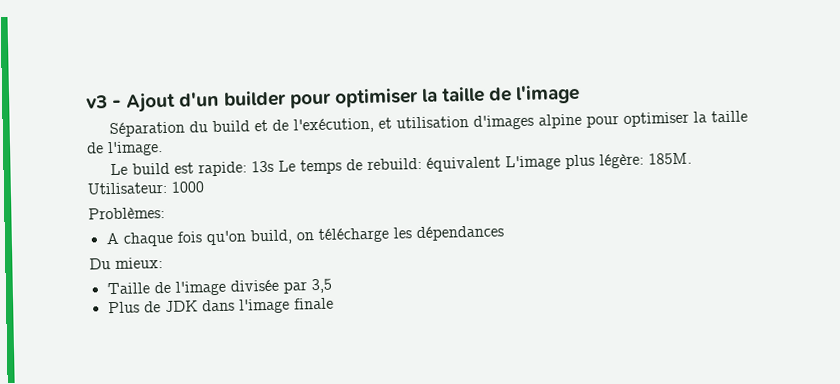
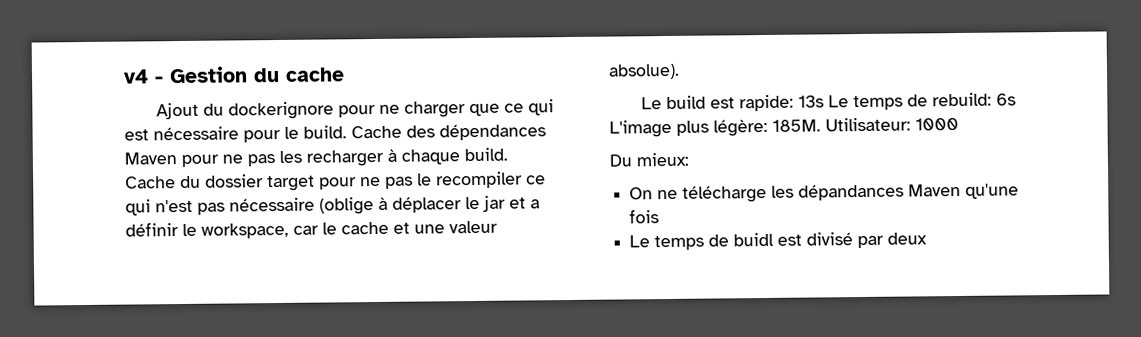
- v3 - Ajout d'un builder pour optimiser la taille de l'image
- Séparation du build et de l'exécution, et utilisation d'images alpine pour optimiser la taille de l'image.
+ v4 - Gestion du cache
+ Ajout du dockerignore pour ne charger que ce qui est nécessaire pour le build. Cache des dépendances Maven pour ne pas les recharger à chaque build. Cache du dossier target pour ne pas le recompiler ce qui n'est pas nécessaire (oblige à déplacer le jar et a définir le workspace, car le cache et une valeur absolue).
- Le build est rapide: 13s Le temps de rebuild: équivalent L'image plus légère: 185M.
+ Le build est rapide: 13s Le temps de rebuild: 6s L'image plus légère: 185M.
- Problèmes:
- A chaque fois qu'on build, on télécharge les dépendances
  Du mieux:
- Taille de l'image divisée par 3,5
- Plus de JDK dans l'image finale
+ On ne télécharge les dépandances Maven qu'une fois
+ Le temps de buidl est divisé par deux

